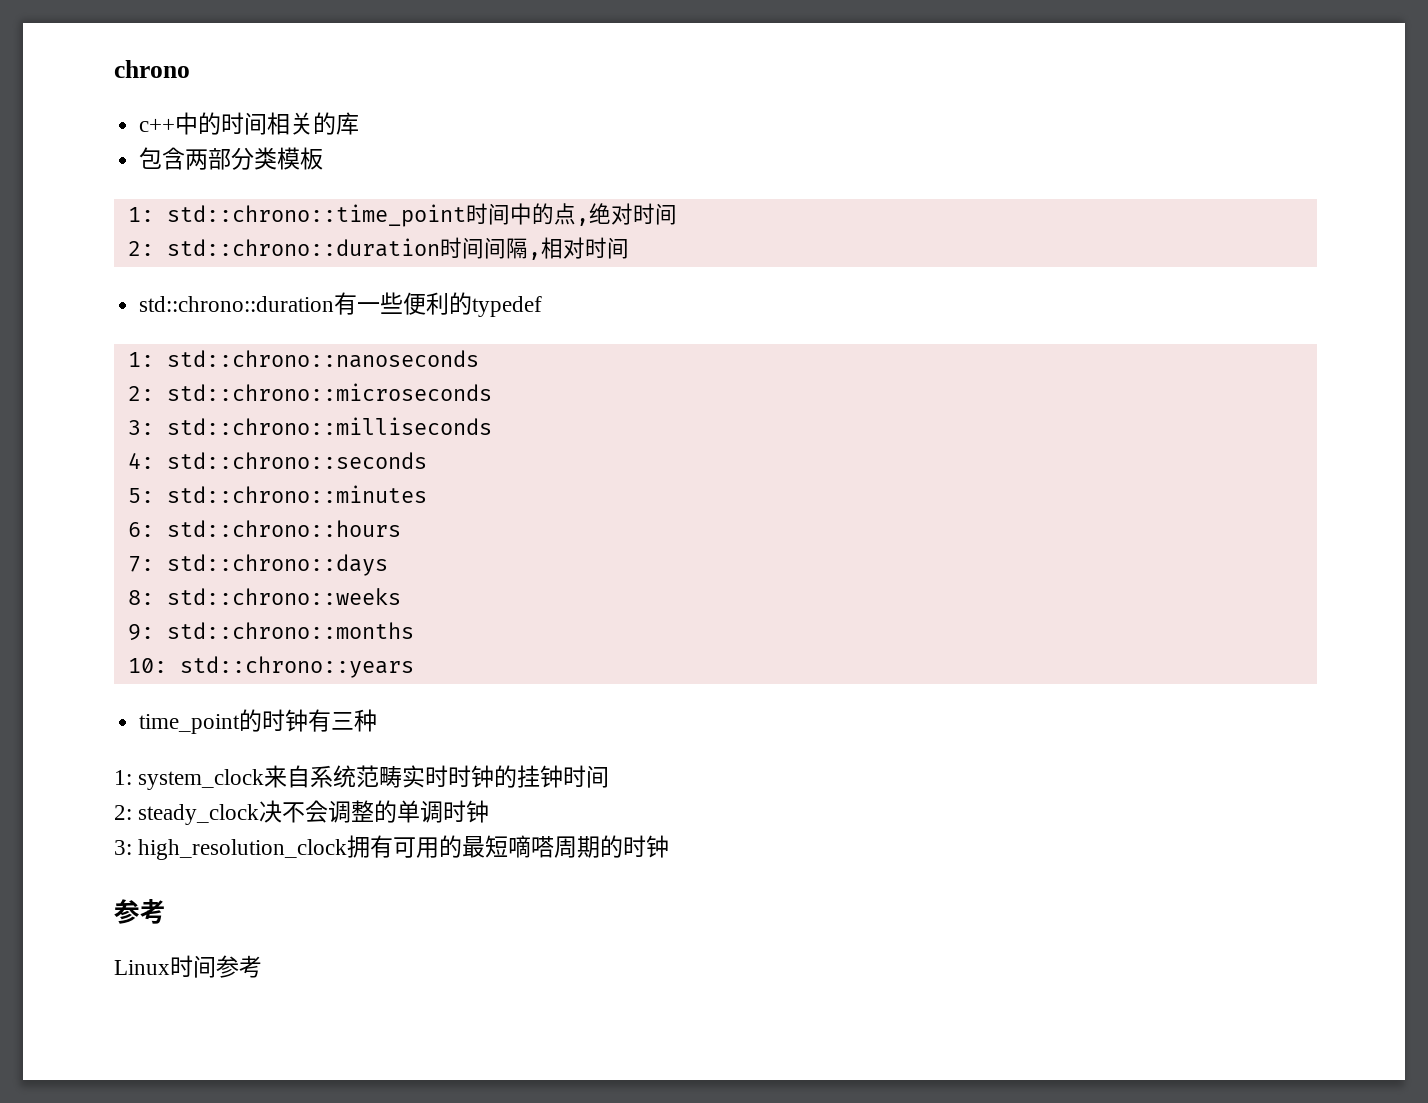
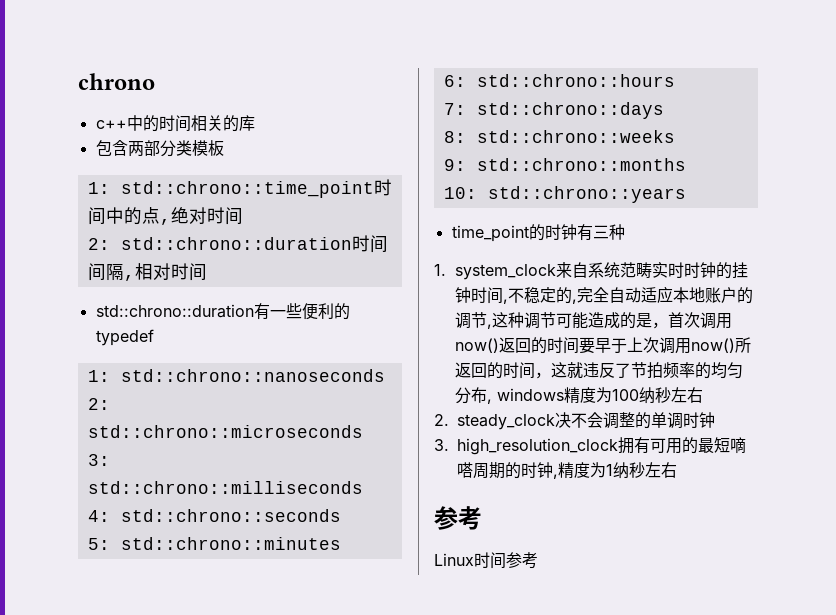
- 1: system_clock来自系统范畴实时时钟的挂钟时间
- 2: steady_clock决不会调整的单调时钟
+ 1. system_clock来自系统范畴实时时钟的挂钟时间,不稳定的,完全自动适应本地账户的调节,这种调节可能造成的是，首次调用now()返回的时间要早于上次调用now()所返回的时间，这就违反了节拍频率的均匀分布, windows精度为100纳秒左右
+ 2. steady_clock决不会调整的单调时钟
- 3: high_resolution_clock拥有可用的最短嘀嗒周期的时钟
+ 3. high_resolution_clock拥有可用的最短嘀嗒周期的时钟,精度为1纳秒左右

